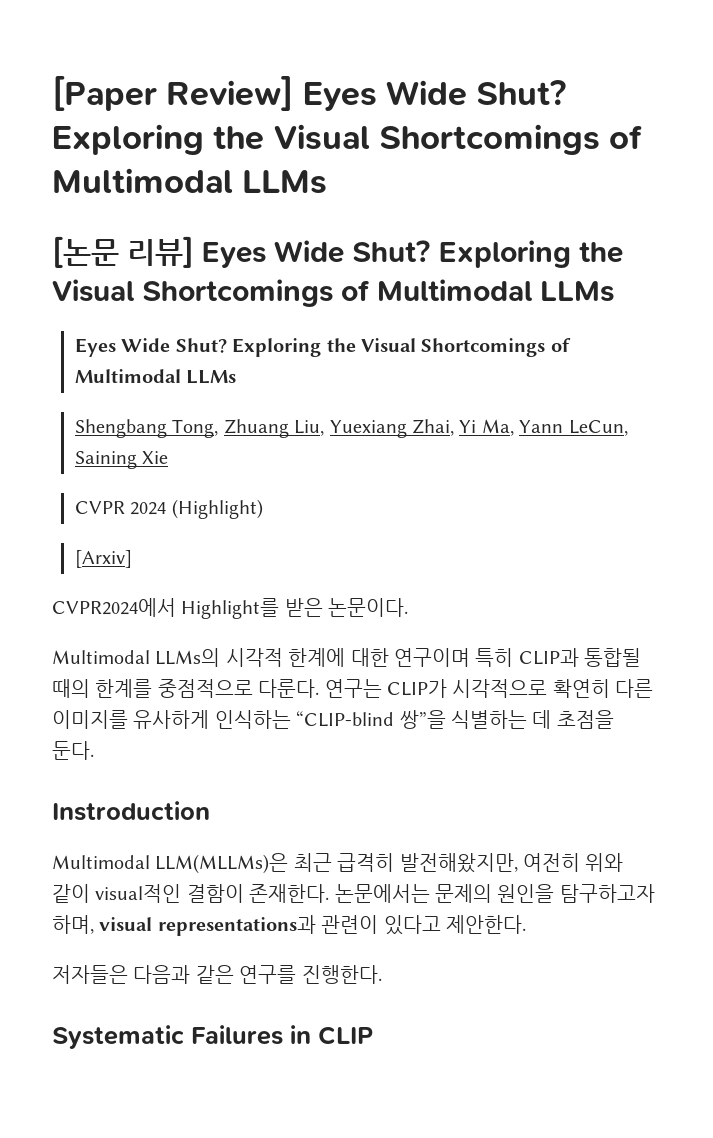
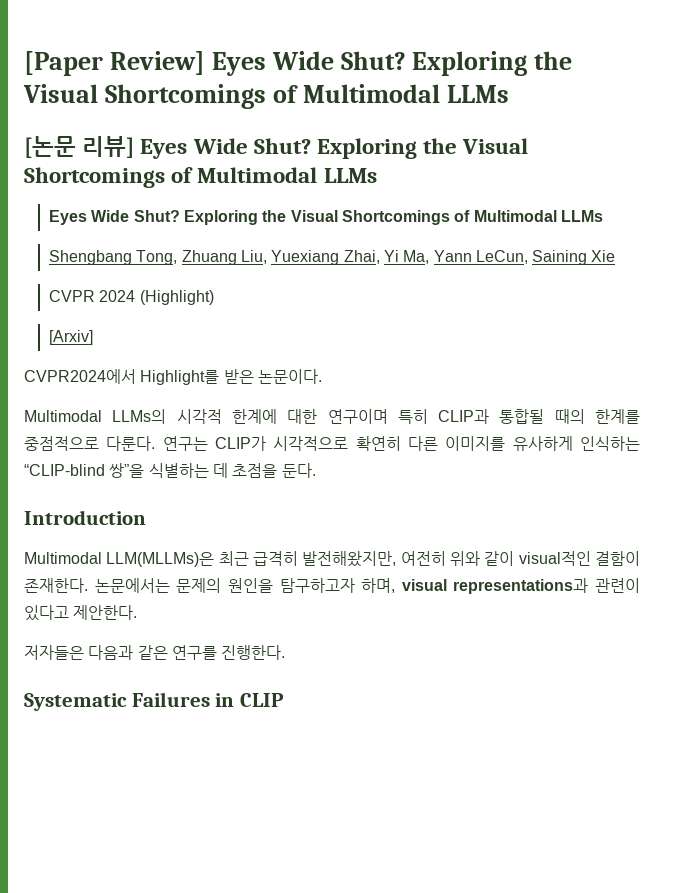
- Instroduction
+ Introduction

